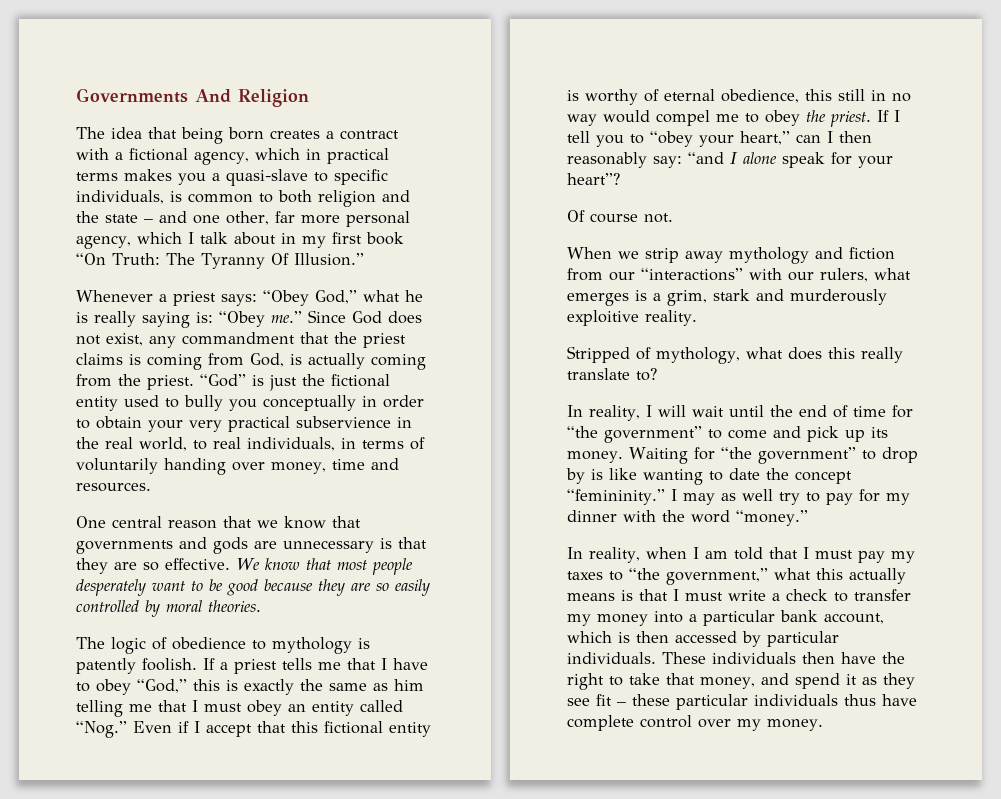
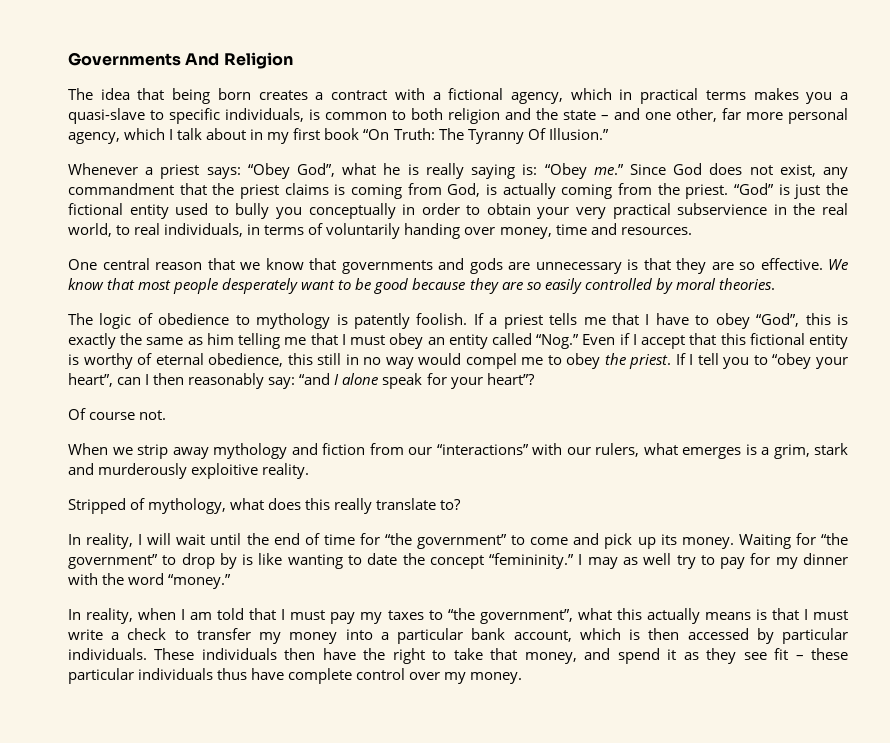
- Whenever a priest says: “Obey God,” what he is really saying is: “Obey me.”
+ Whenever a priest says: “Obey God”, what he is really saying is: “Obey me.”
- If a priest tells me that I have to obey “God,” this is exactly the same as him telling me that I must obey an entity called “Nog.” Even if I accept that this fictional entity is worthy of eternal obedience, this still in no way would compel me to obey the priest.
+ If a priest tells me that I have to obey “God”, this is exactly the same as him telling me that I must obey an entity called “Nog.” Even if I accept that this fictional entity is worthy of eternal obedience, this still in no way would compel me to obey the priest.
- If I tell you to “obey your heart,” can I then reasonably say: “and I alone speak for your heart”?
+ If I tell you to “obey your heart”, can I then reasonably say: “and I alone speak for your heart”?
- In reality, when I am told that I must pay my taxes to “the government,” what this actually means is that I must write a check to transfer my money into a particular bank account, which is then accessed by particular individuals.
+ In reality, when I am told that I must pay my taxes to “the government”, what this actually means is that I must write a check to transfer my money into a particular bank account, which is then accessed by particular individuals.

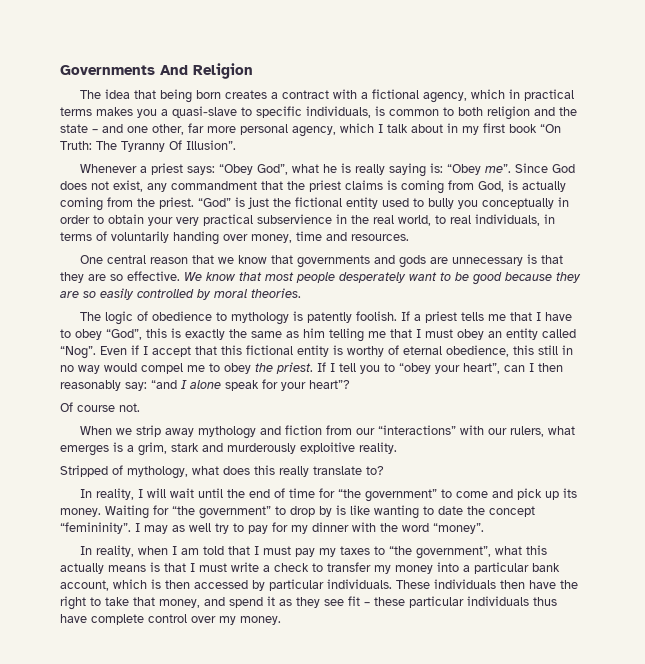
- The idea that being born creates a contract with a fictional agency, which in practical terms makes you a quasi-slave to specific individuals, is common to both religion and the state – and one other, far more personal agency, which I talk about in my first book “On Truth: The Tyranny Of Illusion.”
+ The idea that being born creates a contract with a fictional agency, which in practical terms makes you a quasi-slave to specific individuals, is common to both religion and the state – and one other, far more personal agency, which I talk about in my first book “On Truth: The Tyranny Of Illusion”.
- Whenever a priest says: “Obey God”, what he is really saying is: “Obey me.”
+ Whenever a priest says: “Obey God”, what he is really saying is: “Obey me”.
- If a priest tells me that I have to obey “God”, this is exactly the same as him telling me that I must obey an entity called “Nog.” Even if I accept that this fictional entity is worthy of eternal obedience, this still in no way would compel me to obey the priest.
+ If a priest tells me that I have to obey “God”, this is exactly the same as him telling me that I must obey an entity called “Nog”. Even if I accept that this fictional entity is worthy of eternal obedience, this still in no way would compel me to obey the priest.
- Waiting for “the government” to drop by is like wanting to date the concept “femininity.”
+ Waiting for “the government” to drop by is like wanting to date the concept “femininity”.
- I may as well try to pay for my dinner with the word “money.”
+ I may as well try to pay for my dinner with the word “money”.

